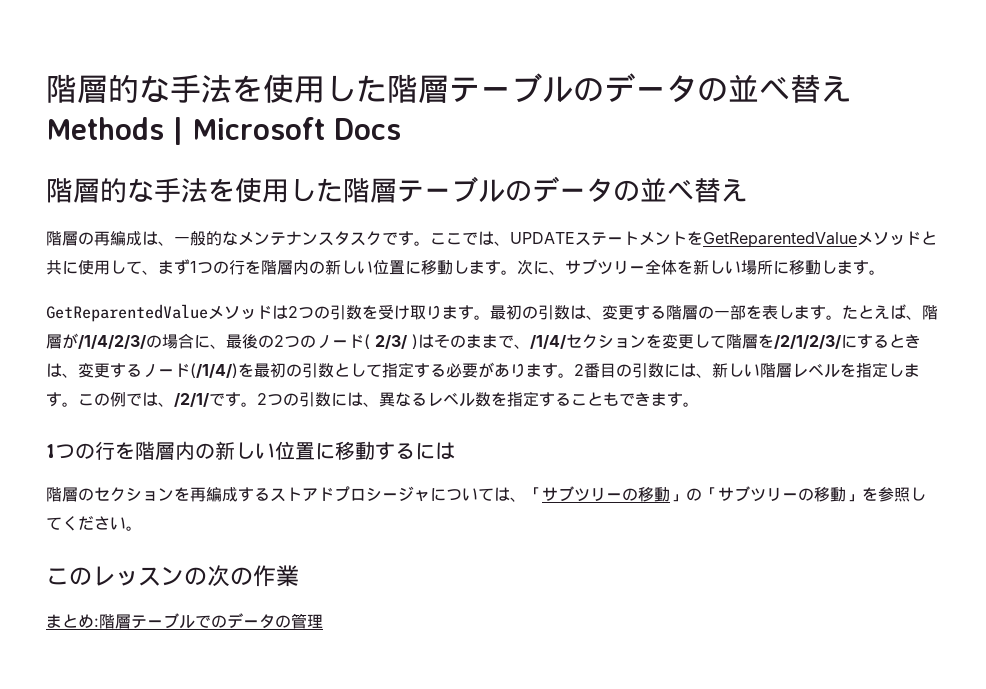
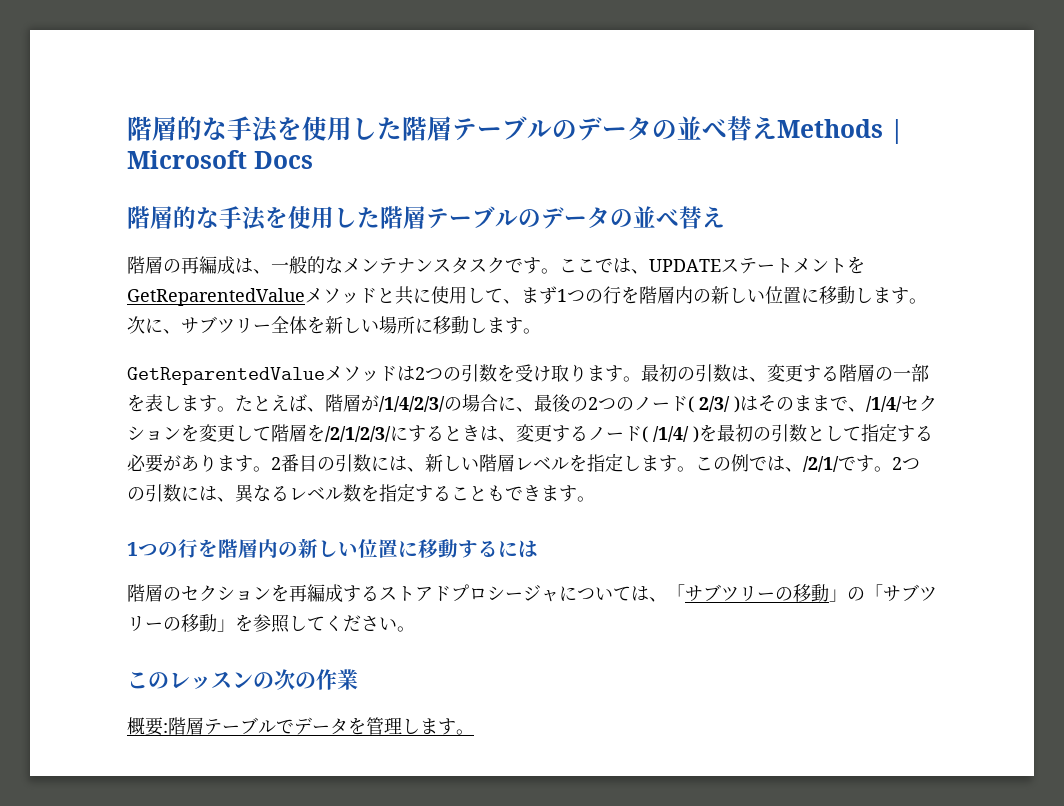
- たとえば、階層が/1/4/2/3/の場合に、最後の2つのノード( 2/3/ )はそのままで、/1/4/セクションを変更して階層を/2/1/2/3/にするときは、変更するノード(/1/4/)を最初の引数として指定する必要があります。
+ たとえば、階層が/1/4/2/3/の場合に、最後の2つのノード( 2/3/ )はそのままで、/1/4/セクションを変更して階層を/2/1/2/3/にするときは、変更するノード( /1/4/ )を最初の引数として指定する必要があります。
- まとめ:階層テーブルでのデータの管理
+ 概要:階層テーブルでデータを管理します。

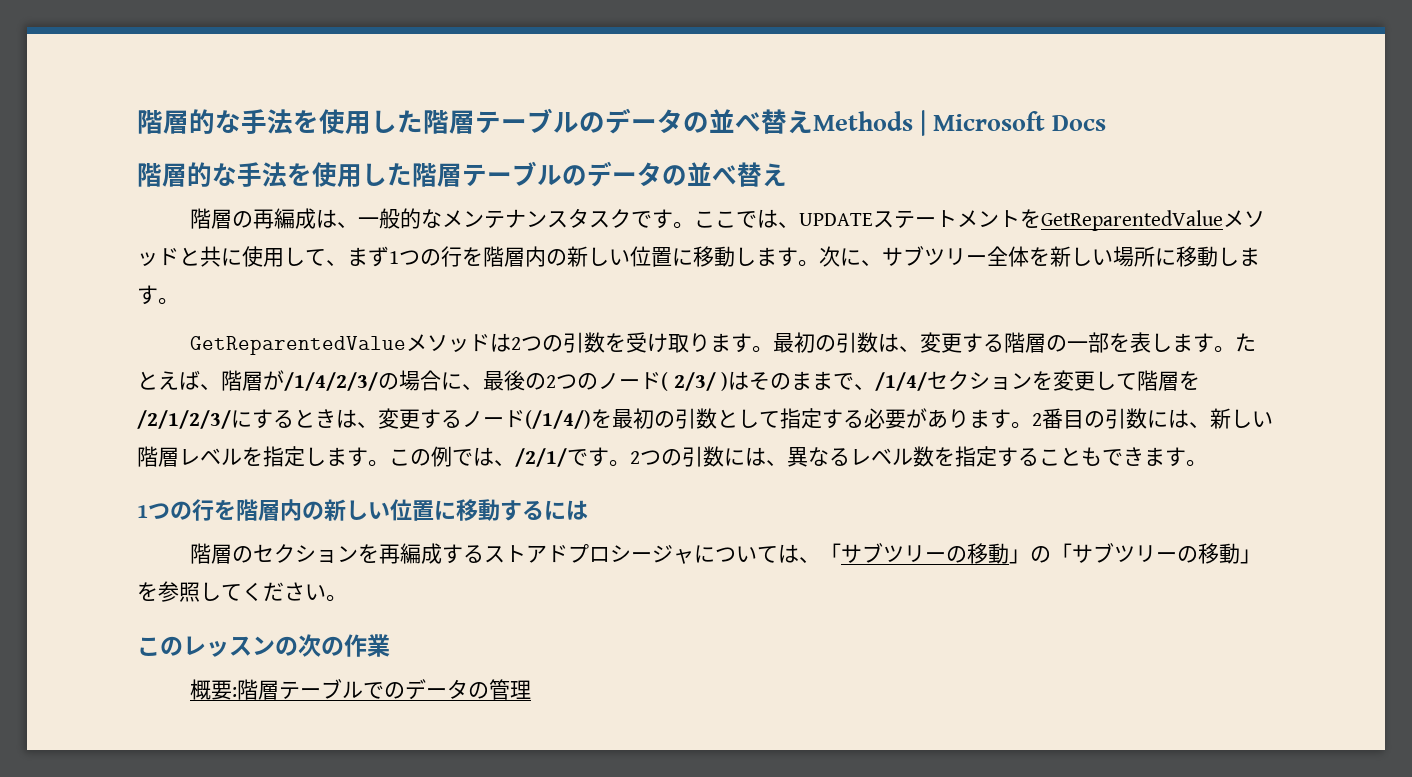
- たとえば、階層が/1/4/2/3/の場合に、最後の2つのノード( 2/3/ )はそのままで、/1/4/セクションを変更して階層を/2/1/2/3/にするときは、変更するノード( /1/4/ )を最初の引数として指定する必要があります。
+ たとえば、階層が/1/4/2/3/の場合に、最後の2つのノード( 2/3/ )はそのままで、/1/4/セクションを変更して階層を/2/1/2/3/にするときは、変更するノード(/1/4/)を最初の引数として指定する必要があります。
- 概要:階層テーブルでデータを管理します。
+ 概要:階層テーブルでのデータの管理

